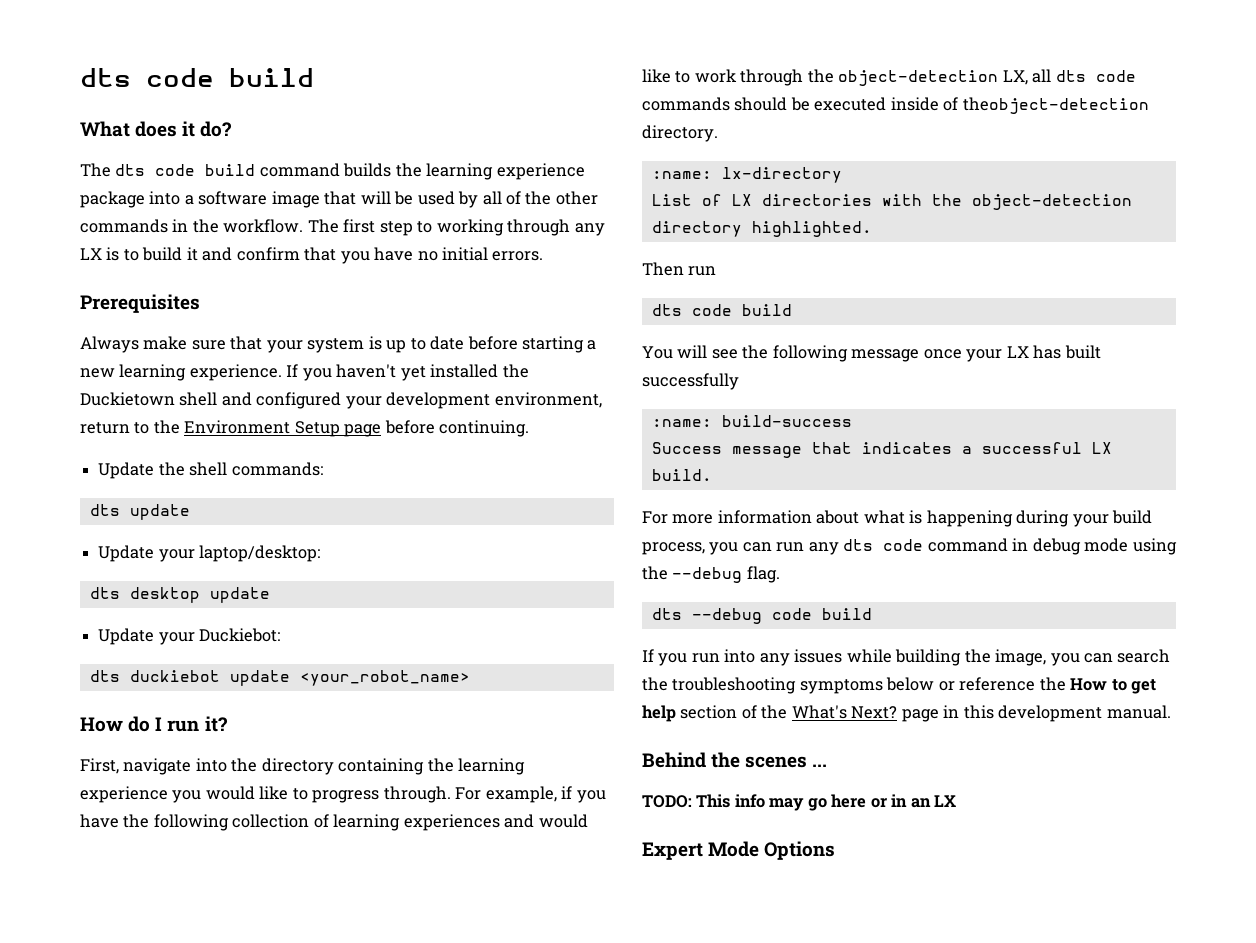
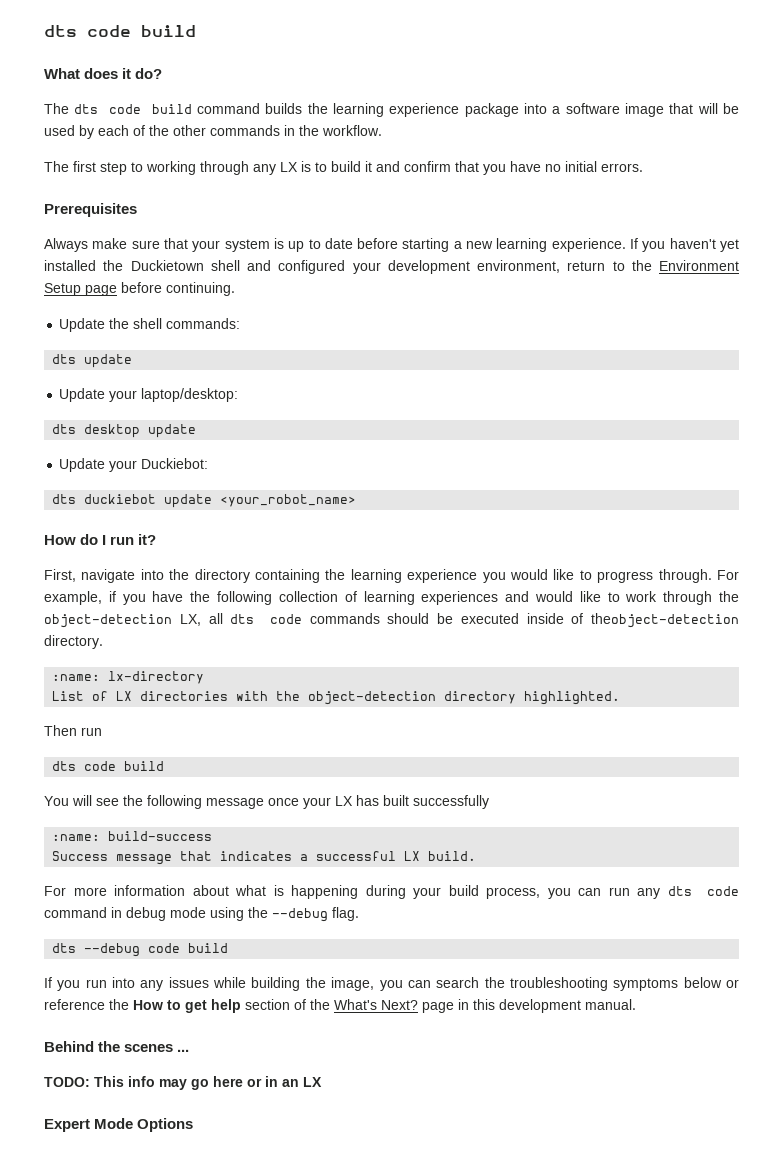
- The dts code build command builds the learning experience package into a software image that will be used by all of the other commands in the workflow. The first step to working through any LX is to build it and confirm that you have no initial errors.
+ The dts code build command builds the learning experience package into a software image that will be used by each of the other commands in the workflow.
+ The first step to working through any LX is to build it and confirm that you have no initial errors.

